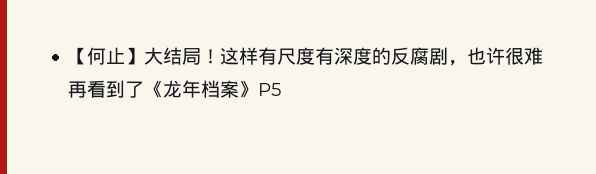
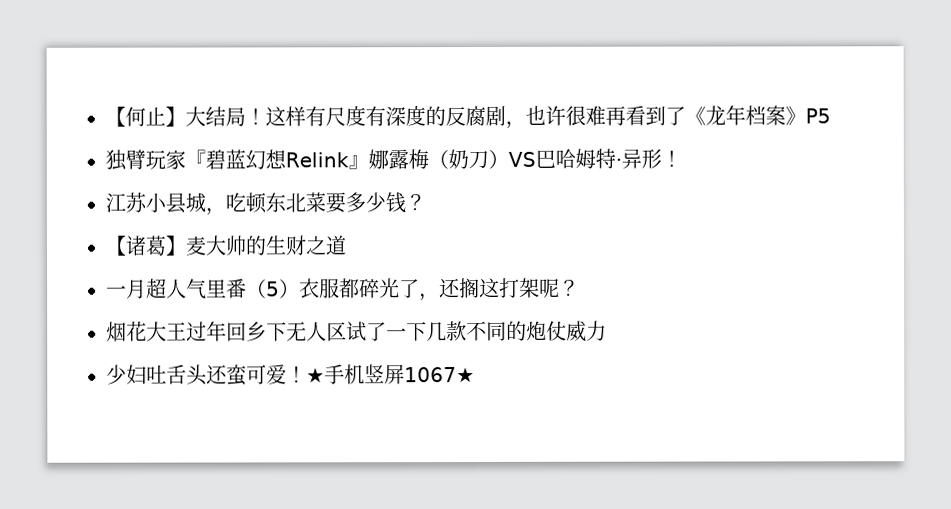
+ 独臂玩家『碧蓝幻想Relink』娜露梅（奶刀）VS巴哈姆特·异形！
+ 江苏小县城，吃顿东北菜要多少钱？
+ 【诸葛】麦大帅的生财之道
+ 一月超人气里番（5）衣服都碎光了，还搁这打架呢？
+ 烟花大王过年回乡下无人区试了一下几款不同的炮仗威力
+ 少妇吐舌头还蛮可爱！★手机竖屏1067★

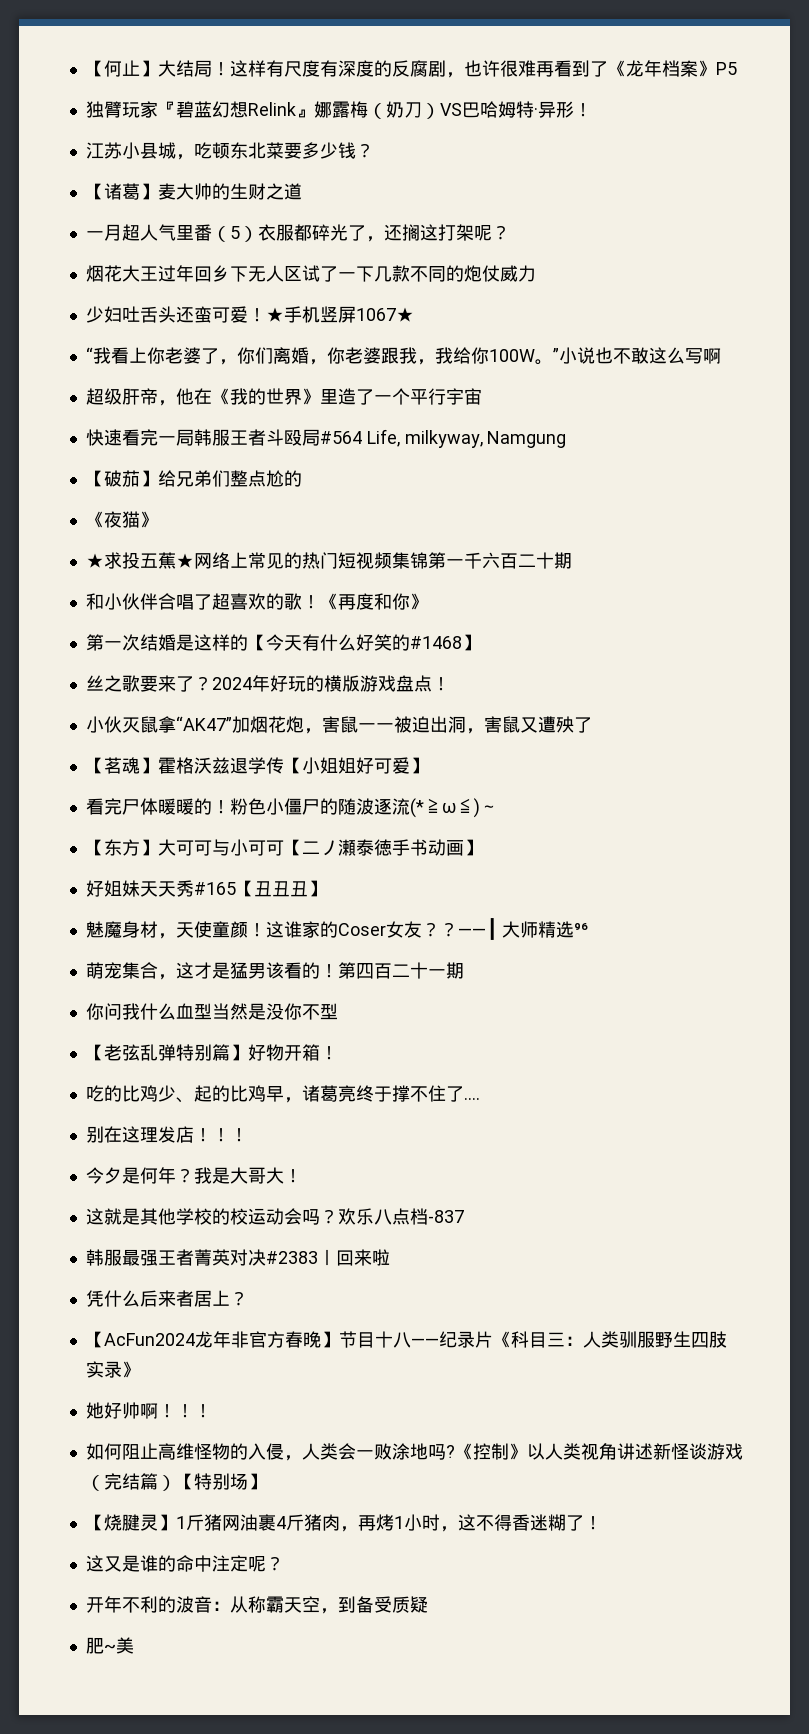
+ “我看上你老婆了，你们离婚，你老婆跟我，我给你100W。”小说也不敢这么写啊
+ 超级肝帝，他在《我的世界》里造了一个平行宇宙
+ 快速看完一局韩服王者斗殴局#564 Life, milkyway, Namgung
+ 【破茄】给兄弟们整点尬的
+ 《夜猫》
+ ★求投五蕉★网络上常见的热门短视频集锦第一千六百二十期
+ 和小伙伴合唱了超喜欢的歌！《再度和你》
+ 第一次结婚是这样的【今天有什么好笑的#1468】
+ 丝之歌要来了？2024年好玩的横版游戏盘点！
+ 小伙灭鼠拿“AK47”加烟花炮，害鼠一一被迫出洞，害鼠又遭殃了
+ 【茗魂】霍格沃兹退学传【小姐姐好可爱】
+ 看完尸体暖暖的！粉色小僵尸的随波逐流(*≧ω≦)～
+ 【东方】大可可与小可可【二ノ瀬泰徳手书动画】
+ 好姐妹天天秀#165【丑丑丑】
+ 魅魔身材，天使童颜！这谁家的Coser女友？？—— ▎大师精选⁹⁶
+ 萌宠集合，这才是猛男该看的！第四百二十一期
+ 你问我什么血型当然是没你不型
+ 【老弦乱弹特别篇】好物开箱！
+ 吃的比鸡少、起的比鸡早，诸葛亮终于撑不住了....
+ 别在这理发店！！！
+ 今夕是何年？我是大哥大！
+ 这就是其他学校的校运动会吗？欢乐八点档-837
+ 韩服最强王者菁英对决#2383ㅣ回来啦
+ 凭什么后来者居上？
+ 【AcFun2024龙年非官方春晚】节目十八——纪录片《科目三：人类驯服野生四肢实录》
+ 她好帅啊！！！
+ 如何阻止高维怪物的入侵，人类会一败涂地吗?《控制》以人类视角讲述新怪谈游戏（完结篇）【特别场】
+ 【烧腱灵】1斤猪网油裹4斤猪肉，再烤1小时，这不得香迷糊了！
+ 这又是谁的命中注定呢？
+ 开年不利的波音：从称霸天空，到备受质疑
+ 肥~美

